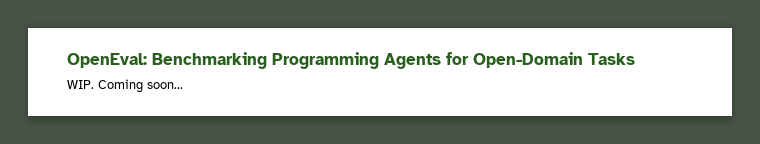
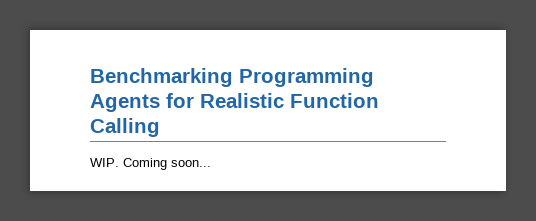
- OpenEval: Benchmarking Programming Agents for Open-Domain Tasks
+ Benchmarking Programming Agents for Realistic Function Calling

